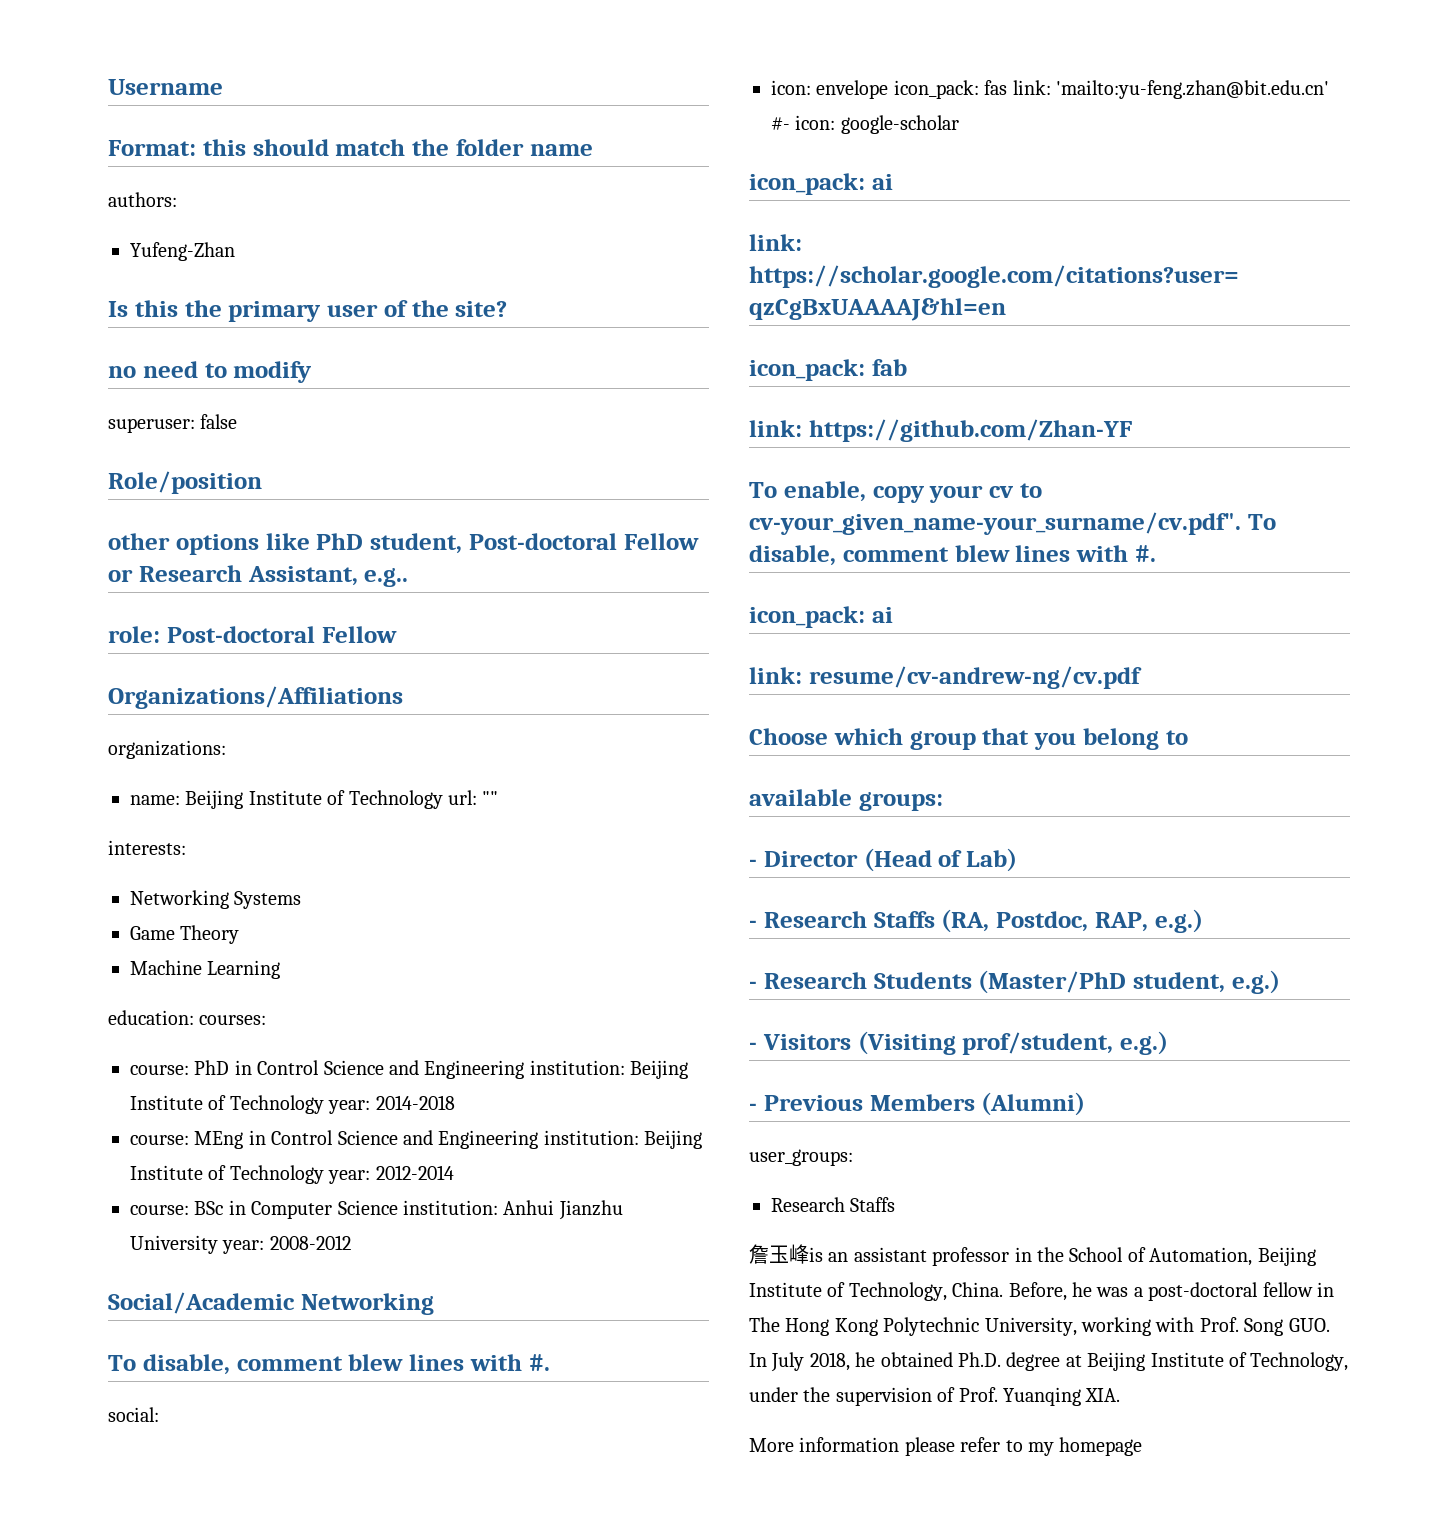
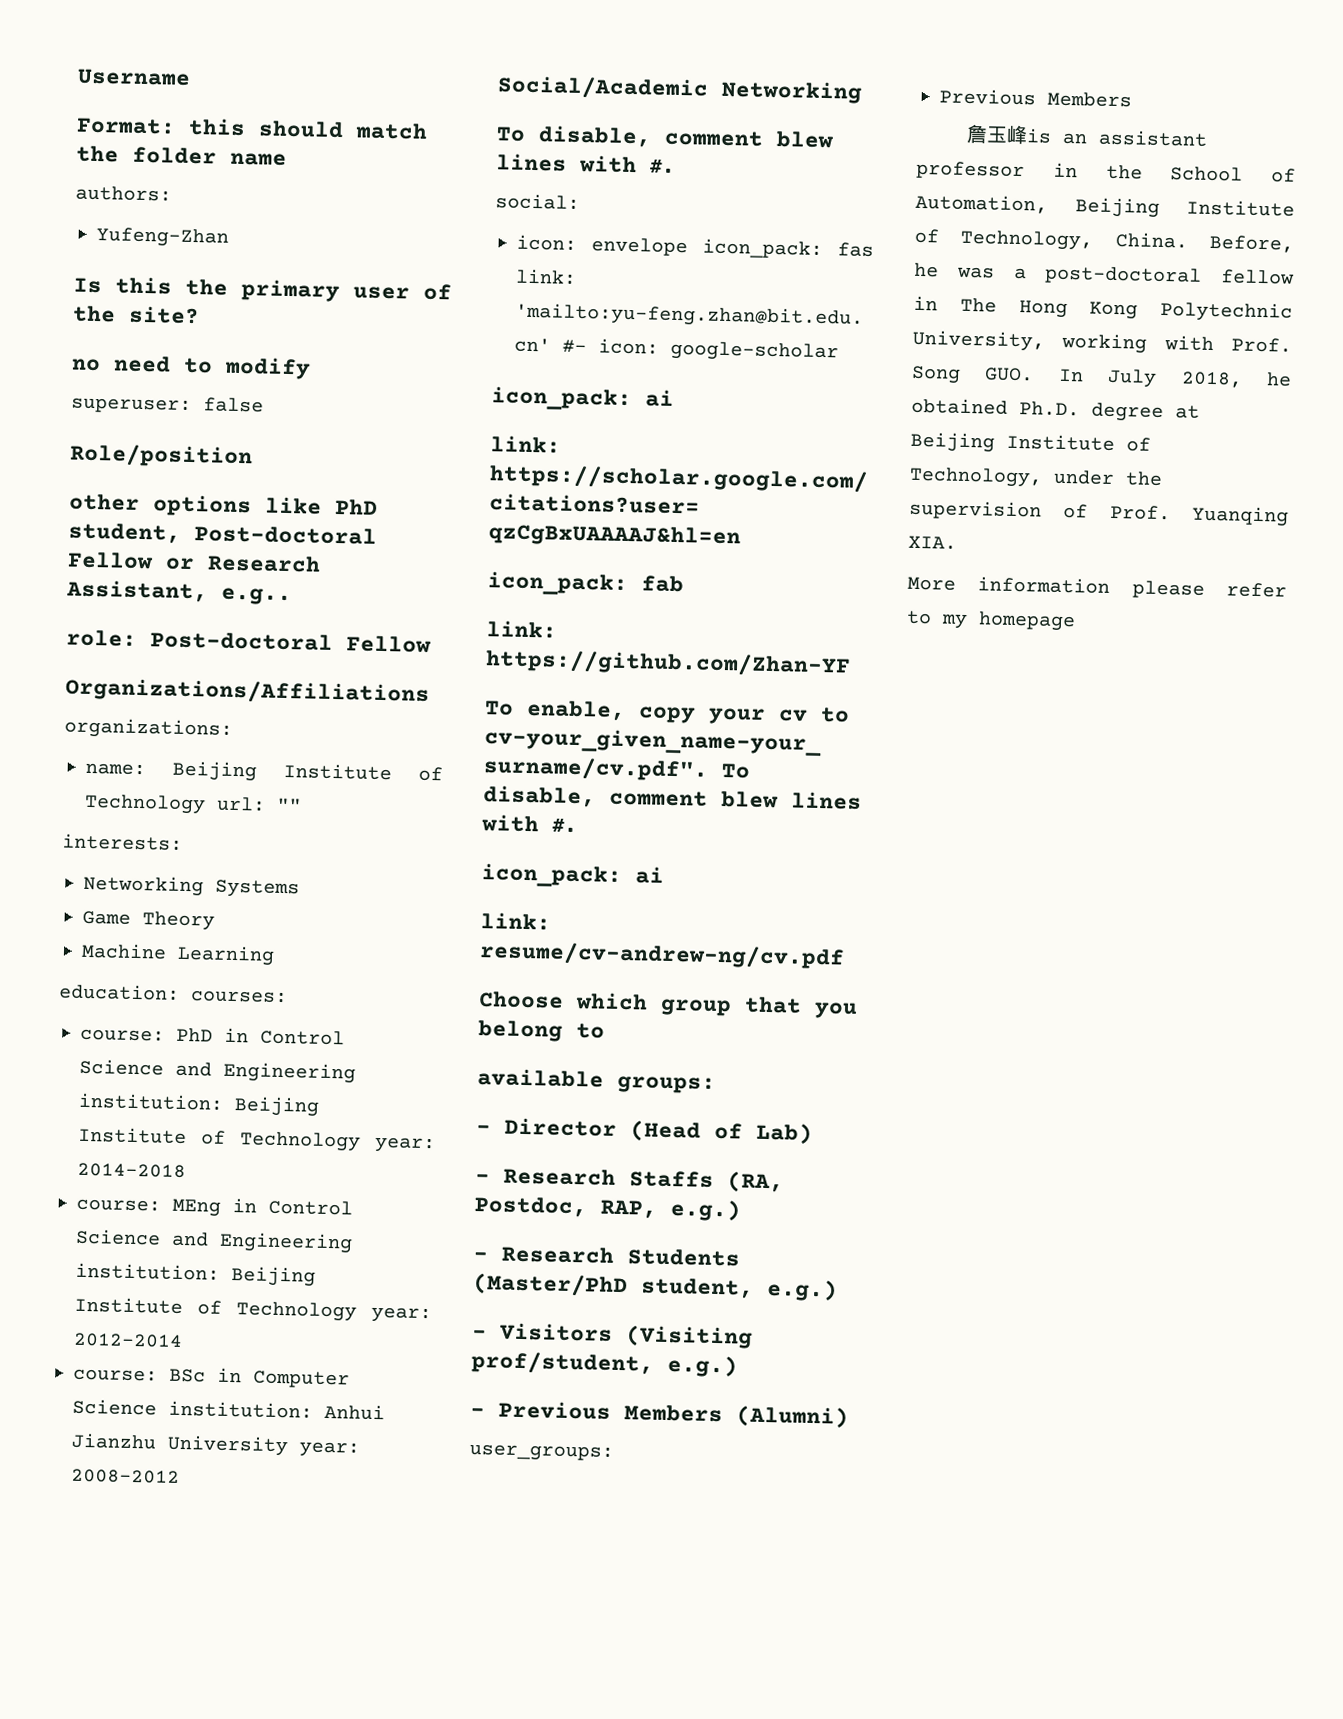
  user_groups:
- Research Staffs
+ Previous Members

